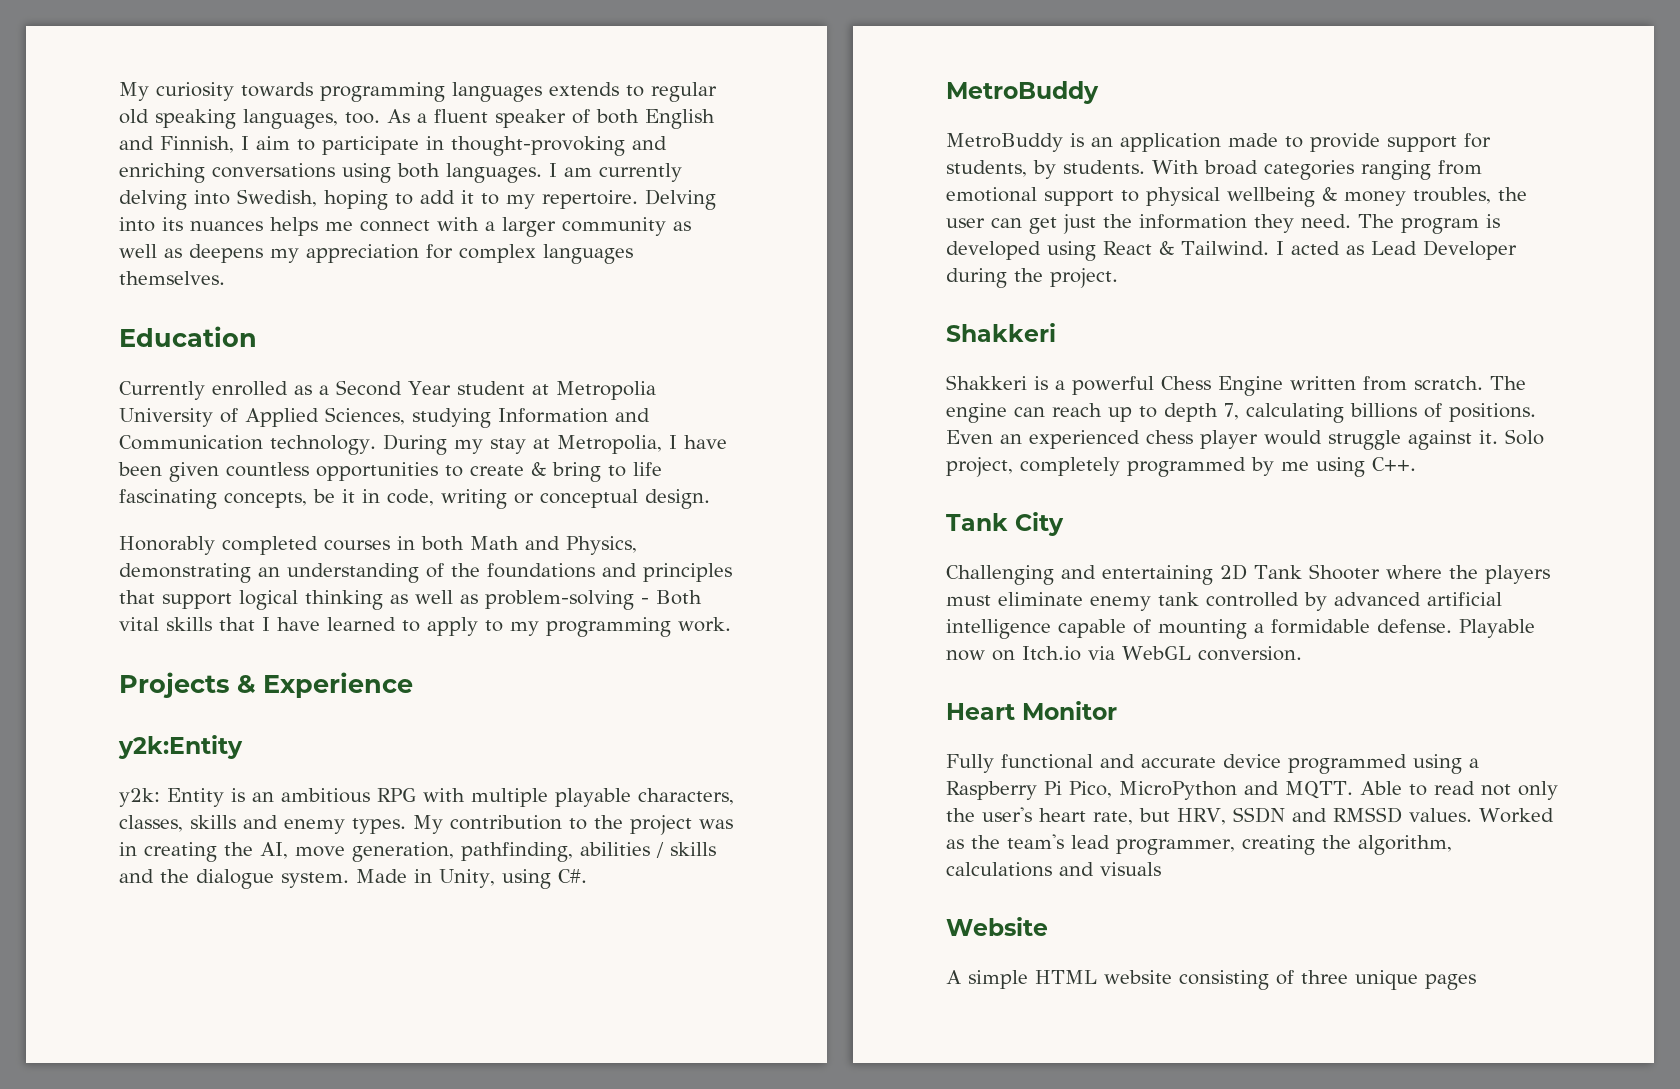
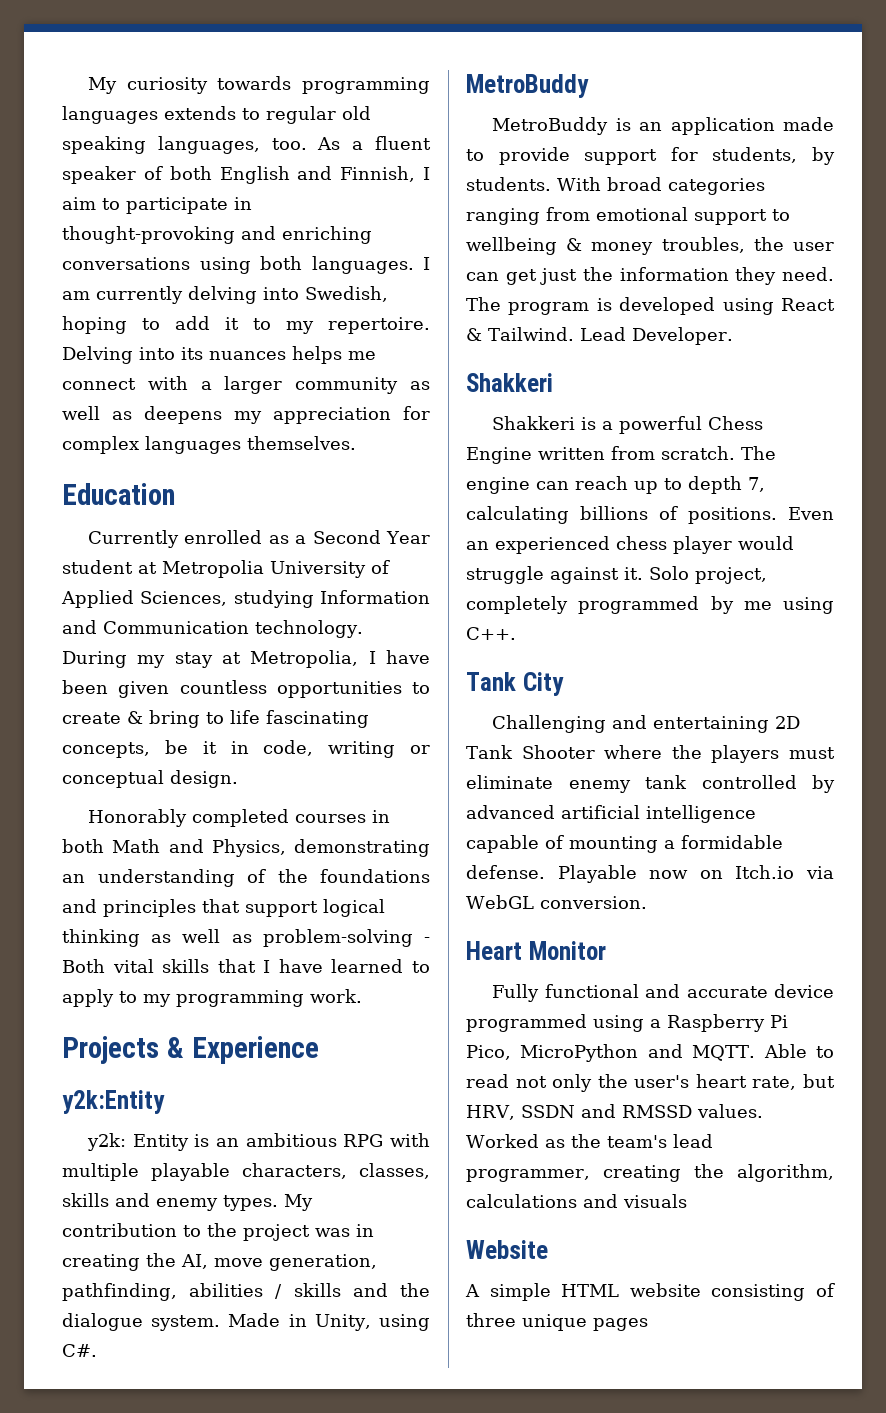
- With broad categories ranging from emotional support to physical wellbeing & money troubles, the user can get just the information they need.
+ With broad categories ranging from emotional support to wellbeing & money troubles, the user can get just the information they need.
- I acted as Lead Developer during the project.
+ Lead Developer.

